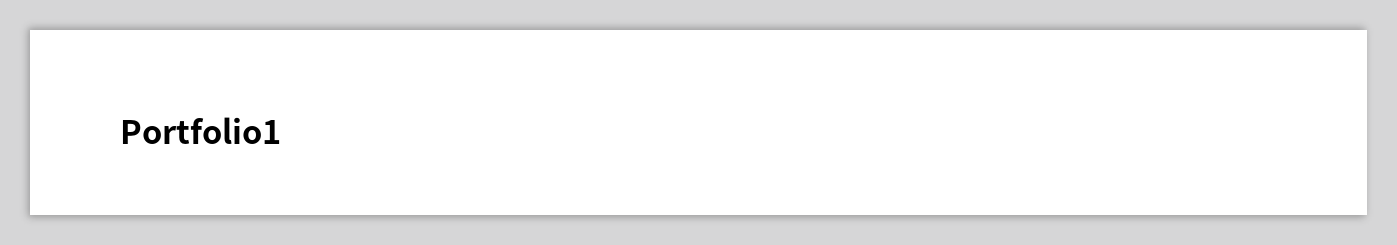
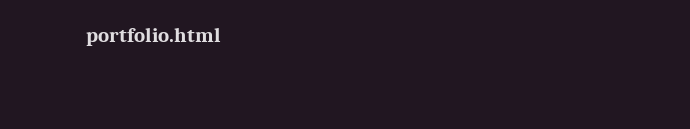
- Portfolio1
+ portfolio.html

